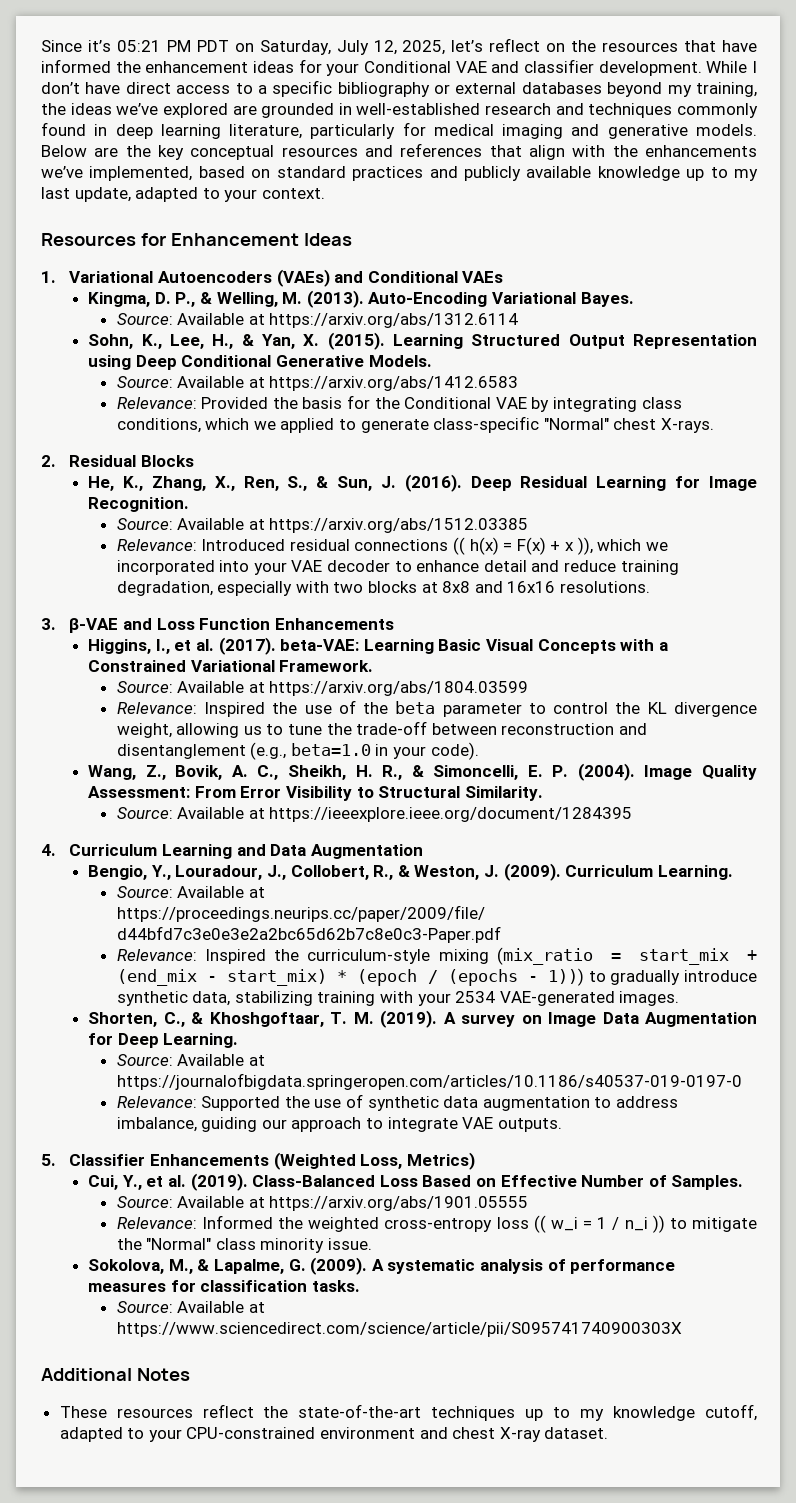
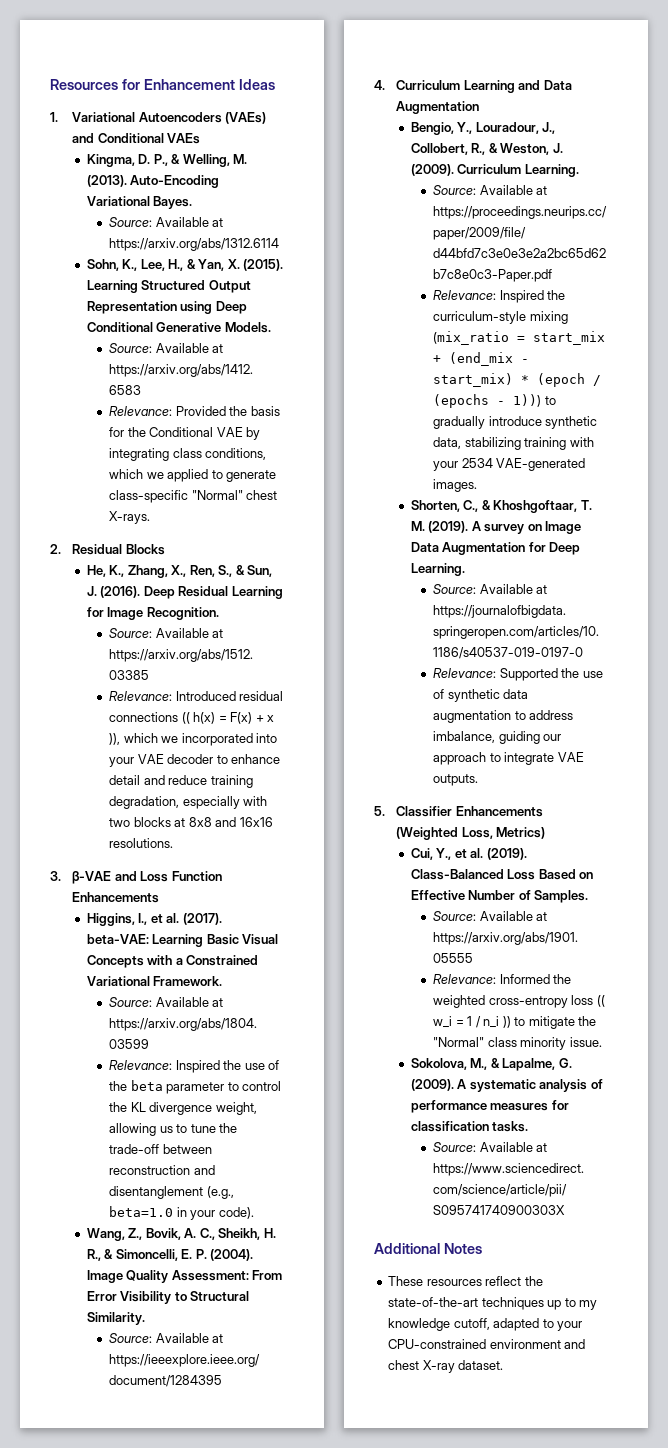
- Since it’s 05:21 PM PDT on Saturday, July 12, 2025, let’s reflect on the resources that have informed the enhancement ideas for your Conditional VAE and classifier development. While I don’t have direct access to a specific bibliography or external databases beyond my training, the ideas we’ve explored are grounded in well-established research and techniques commonly found in deep learning literature, particularly for medical imaging and generative models. Below are the key conceptual resources and references that align with the enhancements we’ve implemented, based on standard practices and publicly available knowledge up to my last update, adapted to your context.

